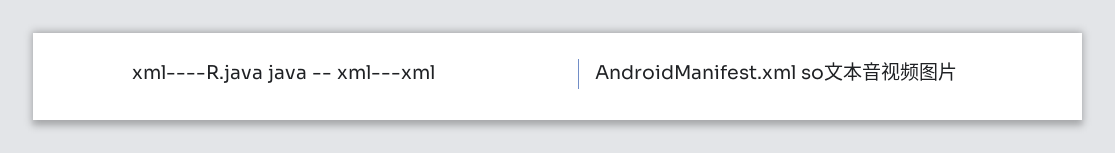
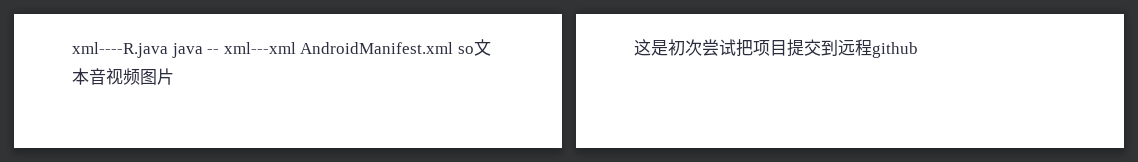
+ 这是初次尝试把项目提交到远程github

